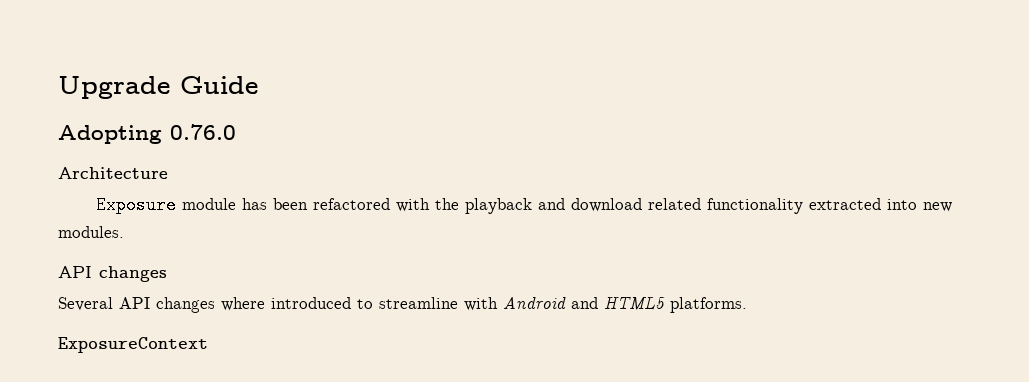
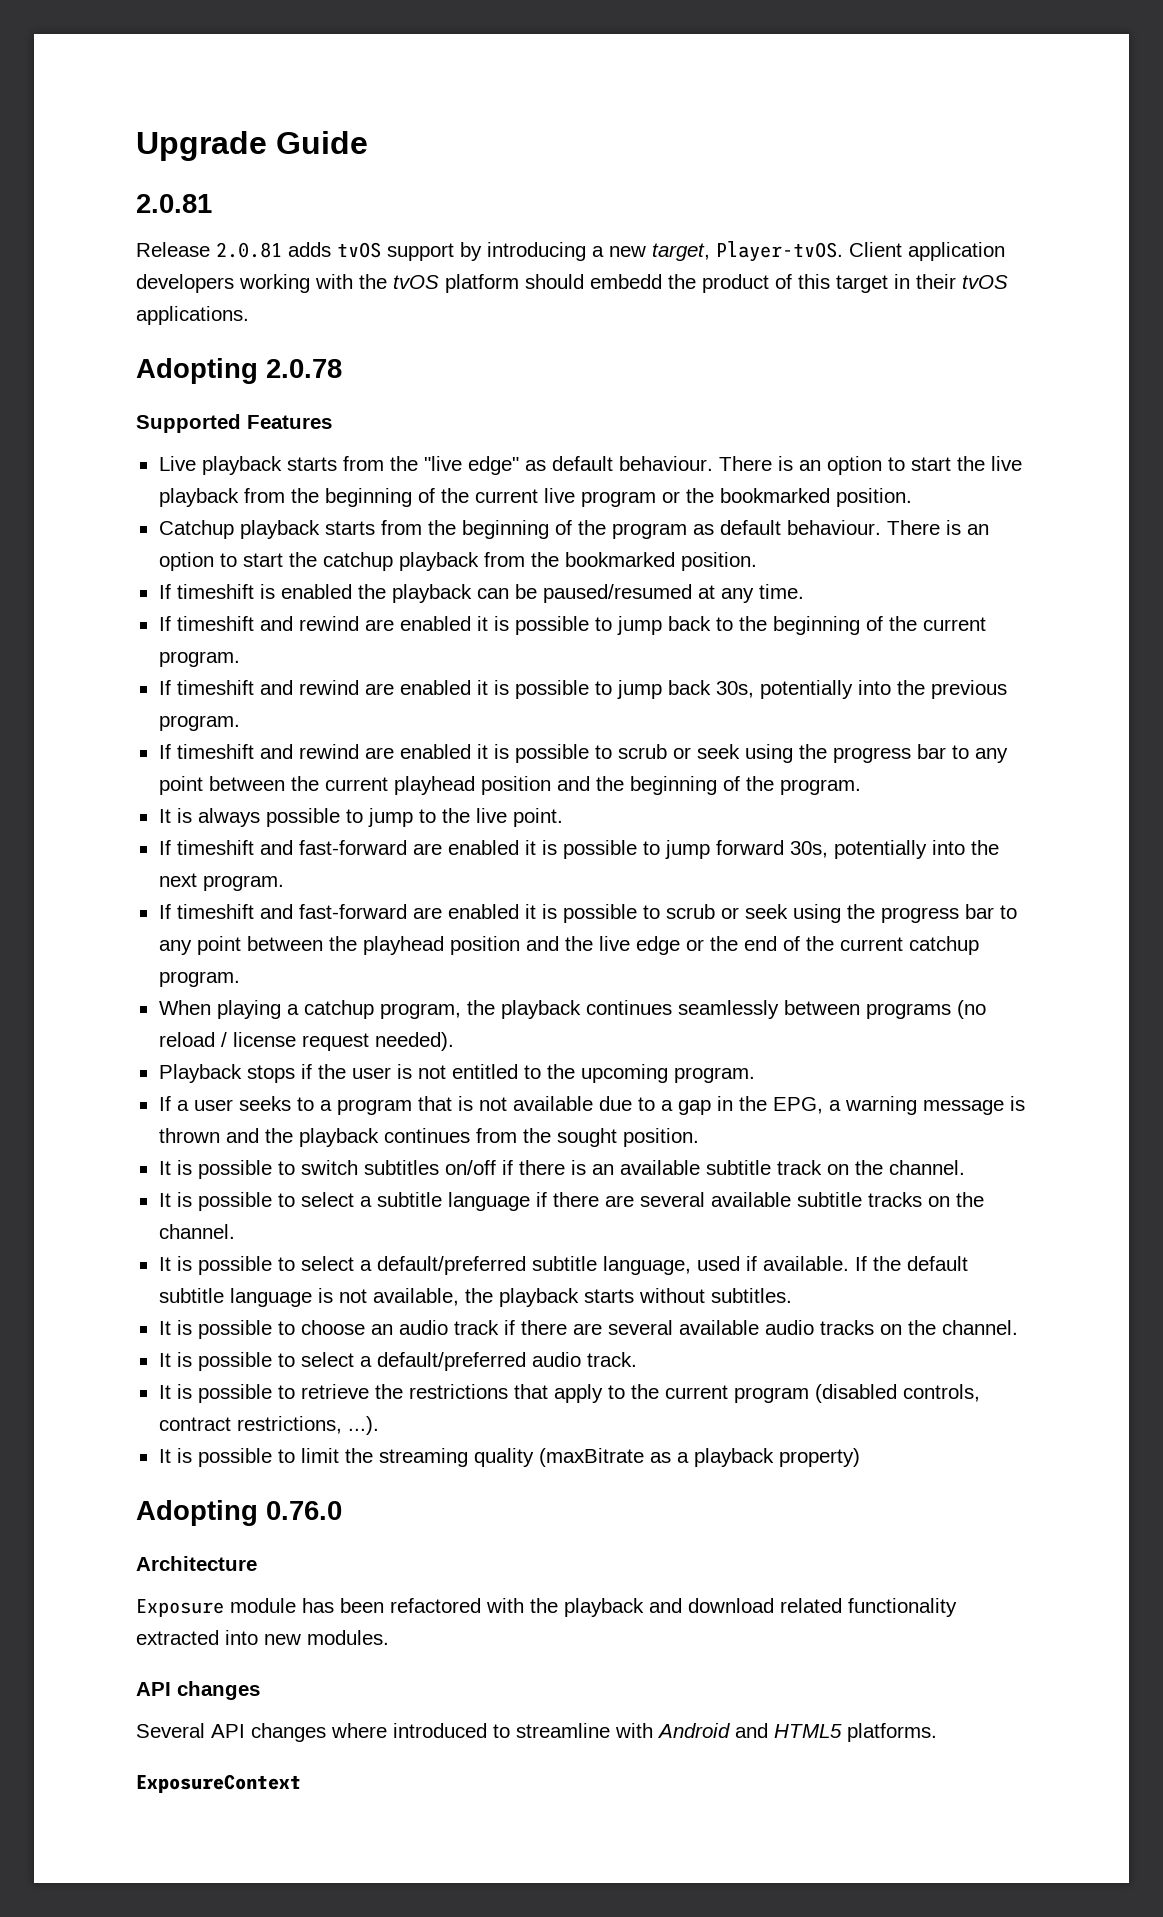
  Upgrade Guide
+ 2.0.81
+ Release 2.0.81 adds tvOS support by introducing a new target, Player-tvOS. Client application developers working with the tvOS platform should embedd the product of this target in their tvOS applications.
+ Adopting 2.0.78
+ Supported Features
+ Live playback starts from the "live edge" as default behaviour. There is an option to start the live playback from the beginning of the current live program or the bookmarked position.
+ Catchup playback starts from the beginning of the program as default behaviour. There is an option to start the catchup playback from the bookmarked position.
+ If timeshift is enabled the playback can be paused/resumed at any time.
+ If timeshift and rewind are enabled it is possible to jump back to the beginning of the current program.
+ If timeshift and rewind are enabled it is possible to jump back 30s, potentially into the previous program.
+ If timeshift and rewind are enabled it is possible to scrub or seek using the progress bar to any point between the current playhead position and the beginning of the program.
+ It is always possible to jump to the live point.
+ If timeshift and fast-forward are enabled it is possible to jump forward 30s, potentially into the next program.
+ If timeshift and fast-forward are enabled it is possible to scrub or seek using the progress bar to any point between the playhead position and the live edge or the end of the current catchup program.
+ When playing a catchup program, the playback continues seamlessly between programs (no reload / license request needed).
+ Playback stops if the user is not entitled to the upcoming program.
+ If a user seeks to a program that is not available due to a gap in the EPG, a warning message is thrown and the playback continues from the sought position.
+ It is possible to switch subtitles on/off if there is an available subtitle track on the channel.
+ It is possible to select a subtitle language if there are several available subtitle tracks on the channel.
+ It is possible to select a default/preferred subtitle language, used if available. If the default subtitle language is not available, the playback starts without subtitles.
+ It is possible to choose an audio track if there are several available audio tracks on the channel.
+ It is possible to select a default/preferred audio track.
+ It is possible to retrieve the restrictions that apply to the current program (disabled controls, contract restrictions, ...).
+ It is possible to limit the streaming quality (maxBitrate as a playback property)

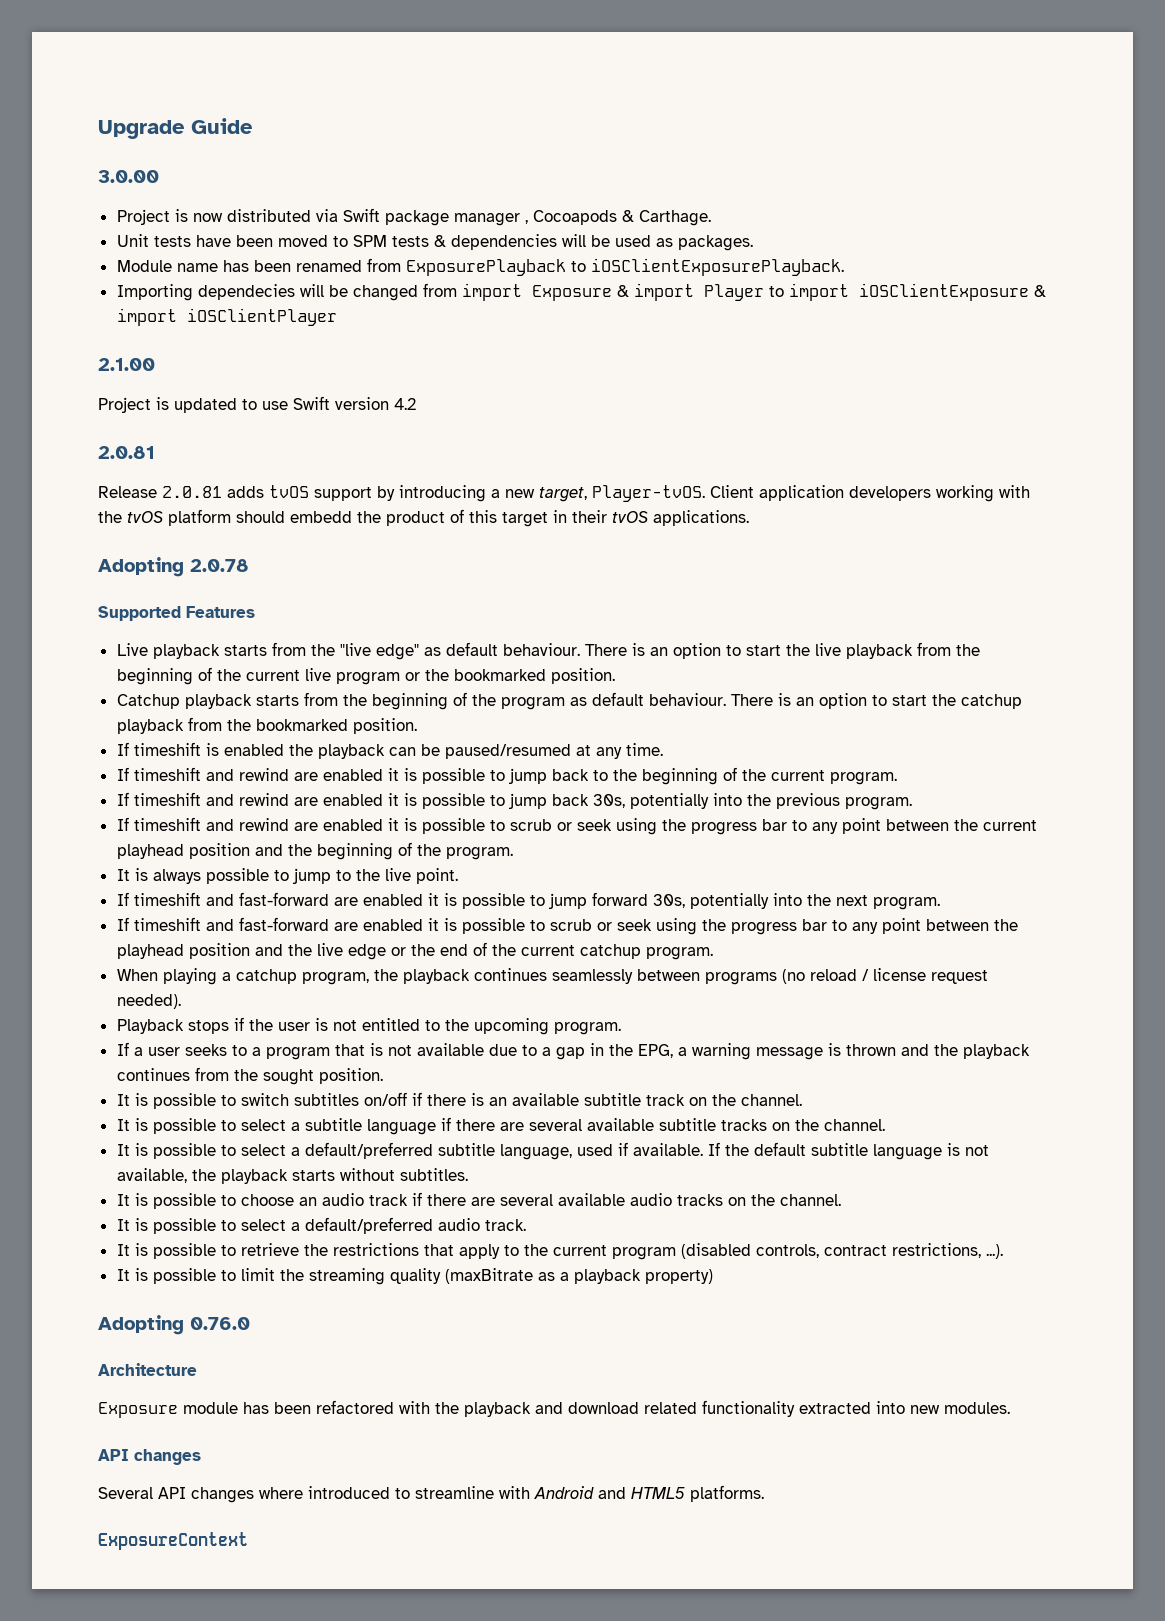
+ 3.0.00
+ Project is now distributed via Swift package manager , Cocoapods & Carthage.
+ Unit tests have been moved to SPM tests & dependencies will be used as packages.
+ Module name has been renamed from ExposurePlayback to iOSClientExposurePlayback.
+ Importing dependecies will be changed from import Exposure & import Player to import iOSClientExposure & import iOSClientPlayer
+ 2.1.00
+ Project is updated to use Swift version 4.2

